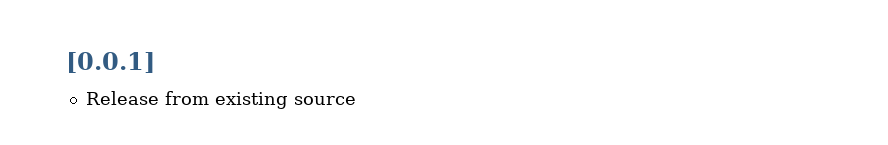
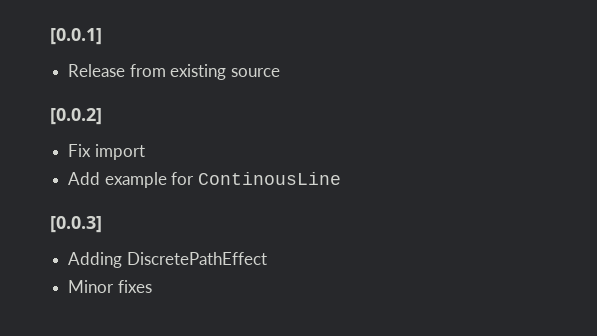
+ [0.0.2]
+ Fix import
+ Add example for ContinousLine
+ [0.0.3]
+ Adding DiscretePathEffect
+ Minor fixes

